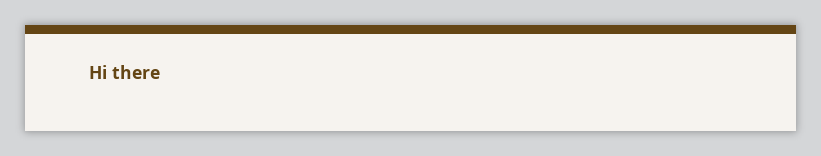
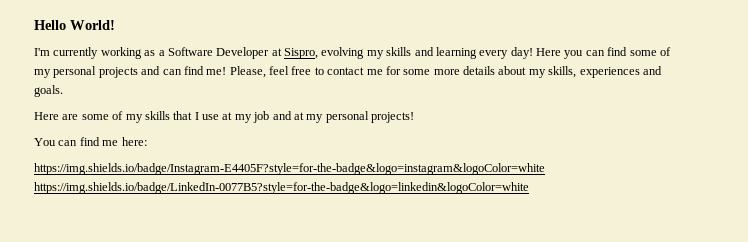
- Hi there
+ Hello World!
+ I'm currently working as a Software Developer at Sispro, evolving my skills and learning every day! Here you can find some of my personal projects and can find me! Please, feel free to contact me for some more details about my skills, experiences and goals.
+ Here are some of my skills that I use at my job and at my personal projects!
+ You can find me here:
+ https://img.shields.io/badge/Instagram-E4405F?style=for-the-badge&logo=instagram&logoColor=white https://img.shields.io/badge/LinkedIn-0077B5?style=for-the-badge&logo=linkedin&logoColor=white

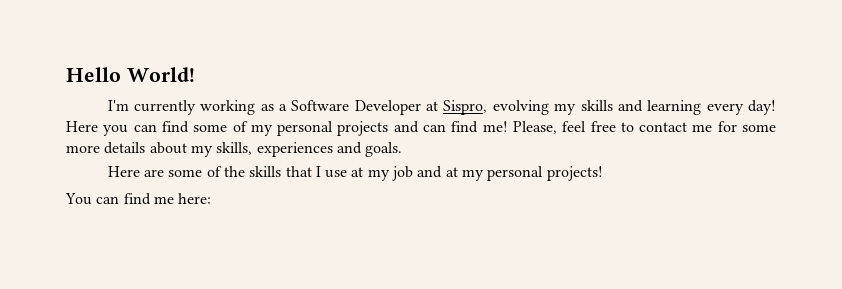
- Here are some of my skills that I use at my job and at my personal projects!
+ Here are some of the skills that I use at my job and at my personal projects!
- https://img.shields.io/badge/Instagram-E4405F?style=for-the-badge&logo=instagram&logoColor=white https://img.shields.io/badge/LinkedIn-0077B5?style=for-the-badge&logo=linkedin&logoColor=white

